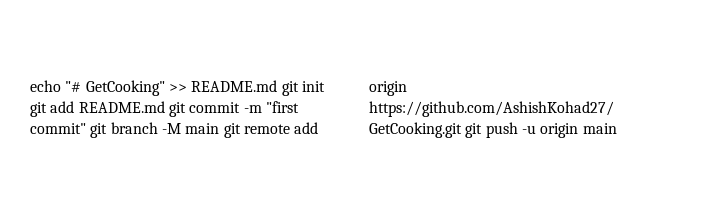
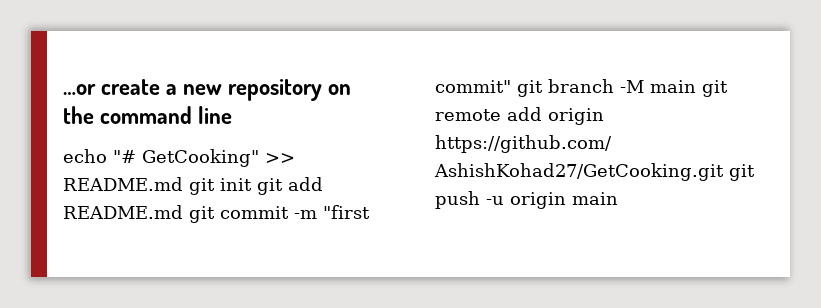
+ …or create a new repository on the command line

